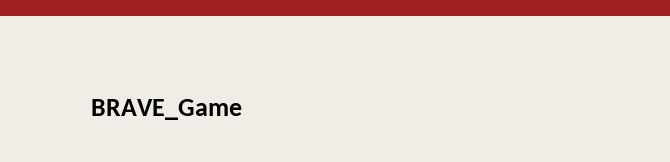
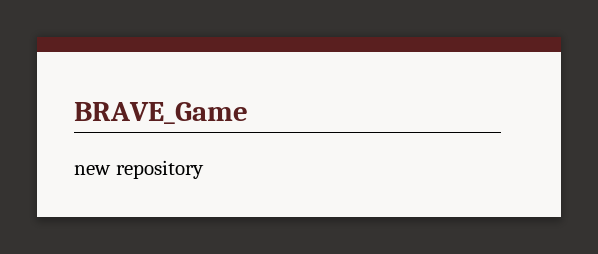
+ new repository

